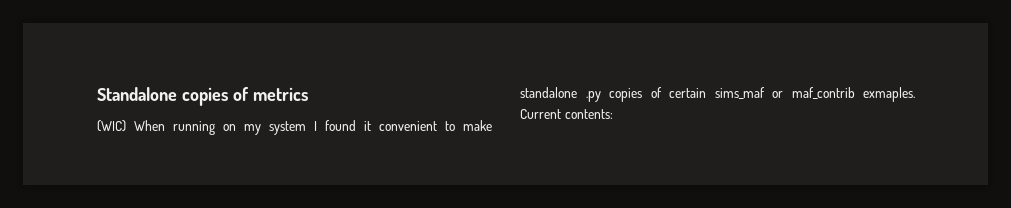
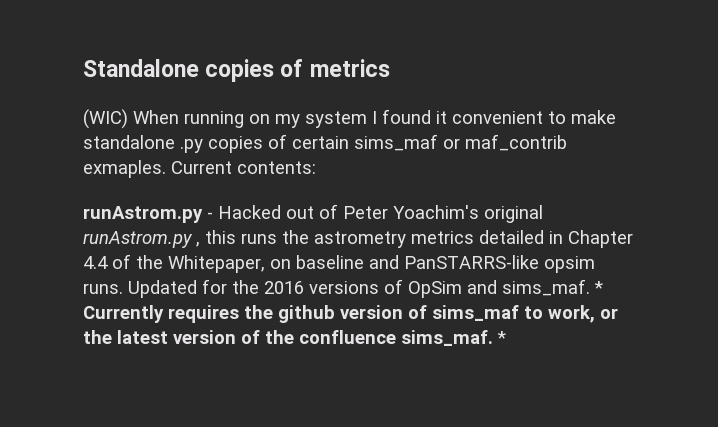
+ runAstrom.py - Hacked out of Peter Yoachim's original runAstrom.py , this runs the astrometry metrics detailed in Chapter 4.4 of the Whitepaper, on baseline and PanSTARRS-like opsim runs. Updated for the 2016 versions of OpSim and sims_maf. * Currently requires the github version of sims_maf to work, or the latest version of the confluence sims_maf. *

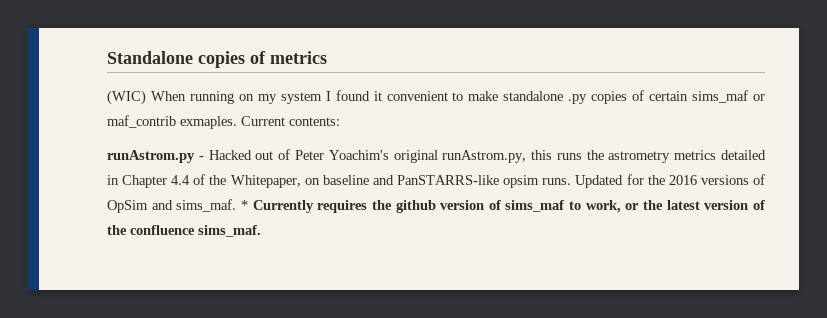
- runAstrom.py - Hacked out of Peter Yoachim's original runAstrom.py , this runs the astrometry metrics detailed in Chapter 4.4 of the Whitepaper, on baseline and PanSTARRS-like opsim runs.
+ runAstrom.py - Hacked out of Peter Yoachim's original runAstrom.py, this runs the astrometry metrics detailed in Chapter 4.4 of the Whitepaper, on baseline and PanSTARRS-like opsim runs.
- * Currently requires the github version of sims_maf to work, or the latest version of the confluence sims_maf. *
+ * Currently requires the github version of sims_maf to work, or the latest version of the confluence sims_maf.

